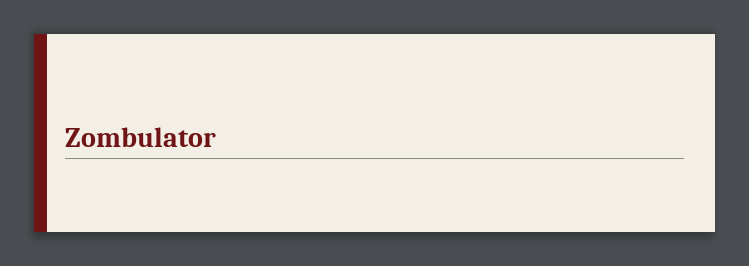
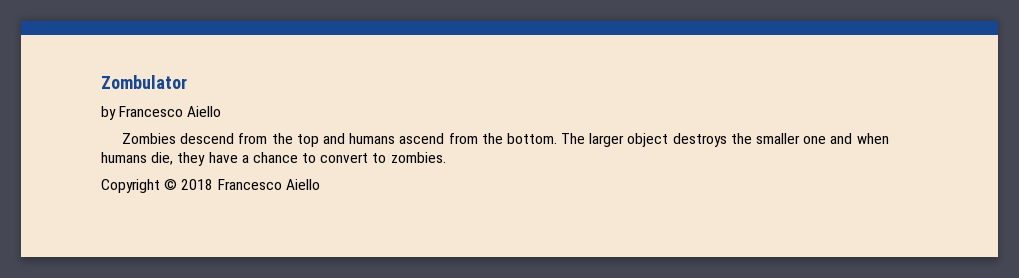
+ by Francesco Aiello
+ Zombies descend from the top and humans ascend from the bottom. The larger object destroys the smaller one and when humans die, they have a chance to convert to zombies.
+ Copyright © 2018 Francesco Aiello

